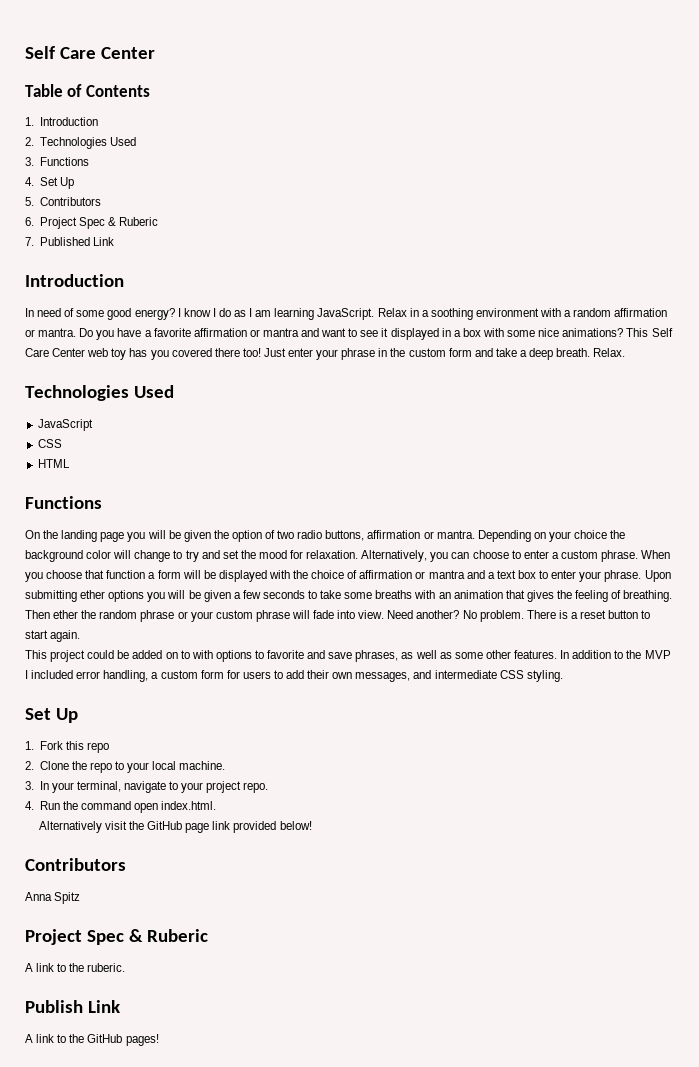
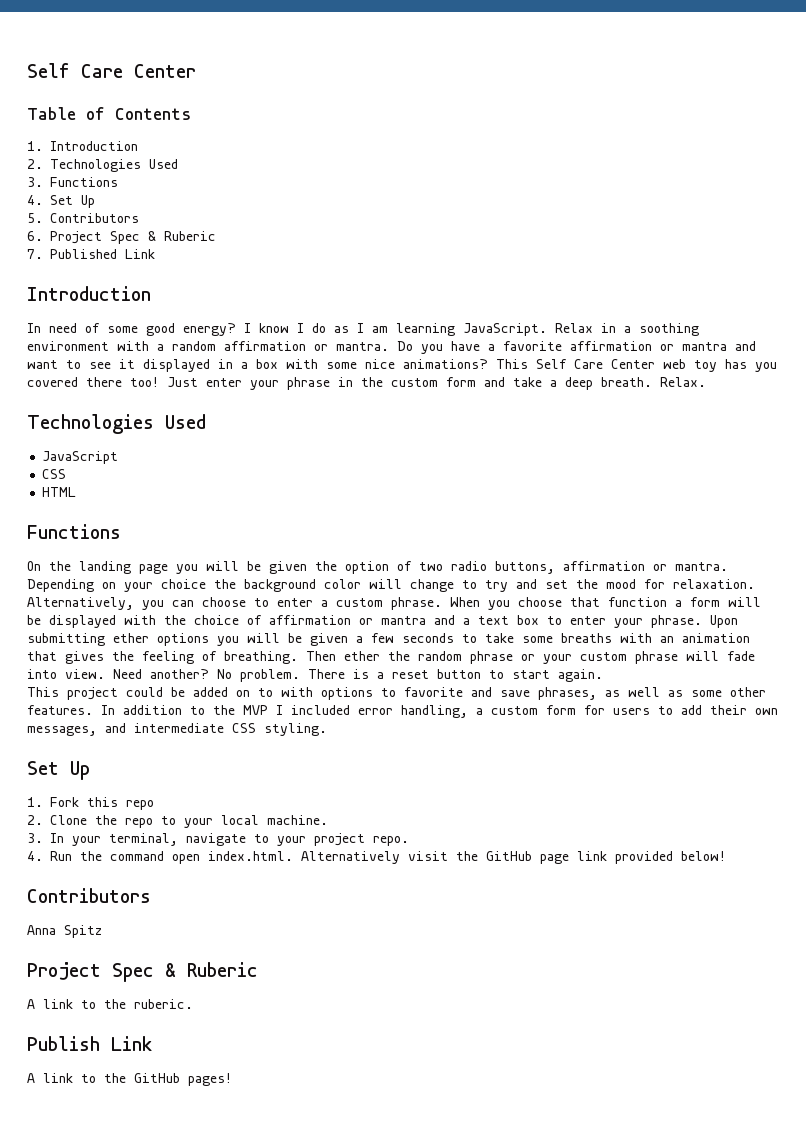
- 4. Run the command open index.html.
- Alternatively visit the GitHub page link provided below!
+ 4. Run the command open index.html. Alternatively visit the GitHub page link provided below!

